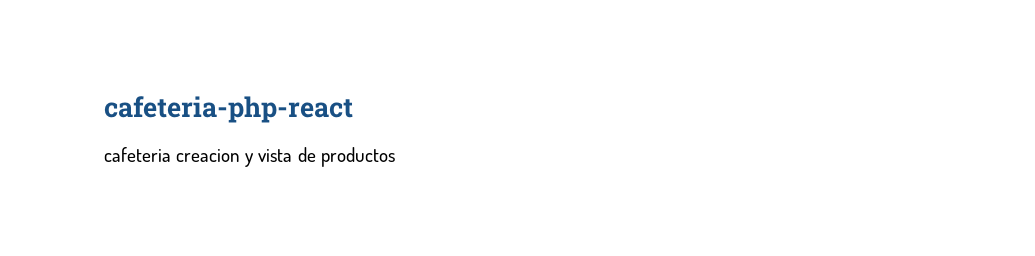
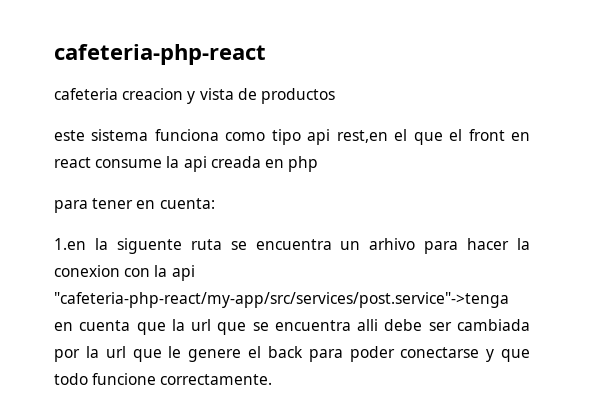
+ este sistema funciona como tipo api rest,en el que el front en react consume la api creada en php
+ para tener en cuenta:
+ 1.en la siguente ruta se encuentra un arhivo para hacer la conexion con la api "cafeteria-php-react/my-app/src/services/post.service"->tenga en cuenta que la url que se encuentra alli debe ser cambiada por la url que le genere el back para poder conectarse y que todo funcione correctamente.

